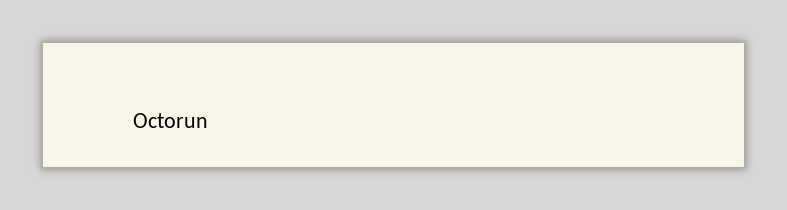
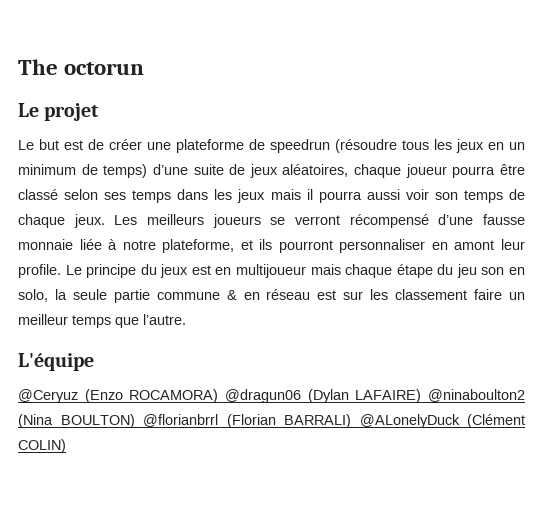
- Octorun
+ The octorun
+ Le projet
+ Le but est de créer une plateforme de speedrun (résoudre tous les jeux en un minimum de temps) d’une suite de jeux aléatoires, chaque joueur pourra être classé selon ses temps dans les jeux mais il pourra aussi voir son temps de chaque jeux. Les meilleurs joueurs se verront récompensé d’une fausse monnaie liée à notre plateforme, et ils pourront personnaliser en amont leur profile. Le principe du jeux est en multijoueur mais chaque étape du jeu son en solo, la seule partie commune & en réseau est sur les classement faire un meilleur temps que l’autre.
+ L'équipe
+ @Ceryuz (Enzo ROCAMORA) @dragun06 (Dylan LAFAIRE) @ninaboulton2 (Nina BOULTON) @florianbrrl (Florian BARRALI) @ALonelyDuck (Clément COLIN)

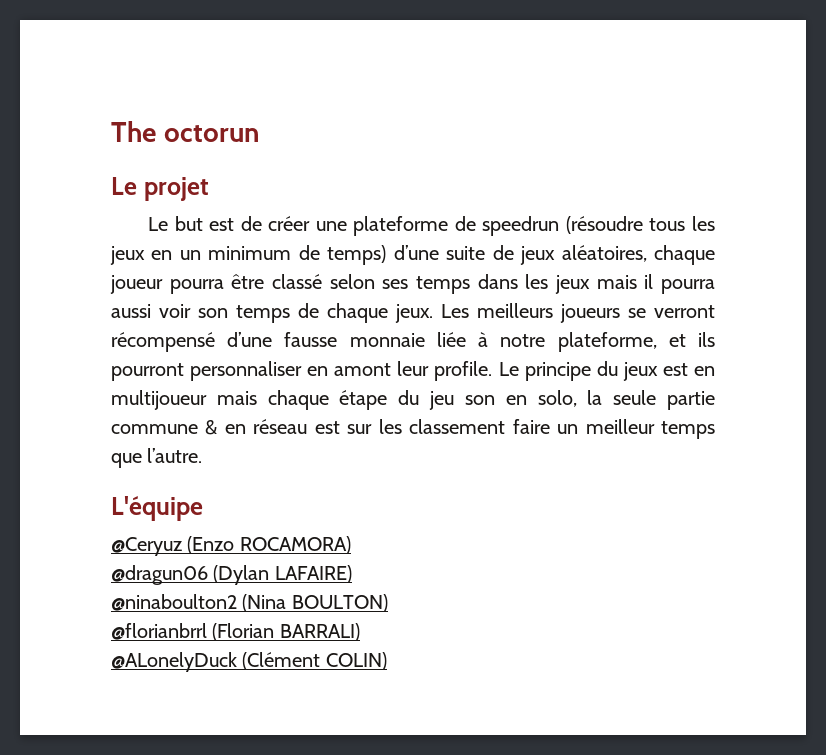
- @Ceryuz (Enzo ROCAMORA) @dragun06 (Dylan LAFAIRE) @ninaboulton2 (Nina BOULTON) @florianbrrl (Florian BARRALI) @ALonelyDuck (Clément COLIN)
+ @Ceryuz (Enzo ROCAMORA)
+ @dragun06 (Dylan LAFAIRE)
+ @ninaboulton2 (Nina BOULTON)
+ @florianbrrl (Florian BARRALI)
+ @ALonelyDuck (Clément COLIN)

